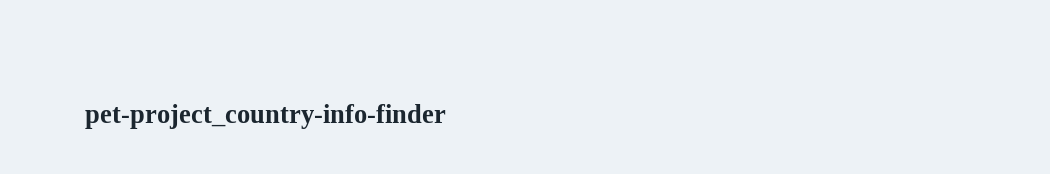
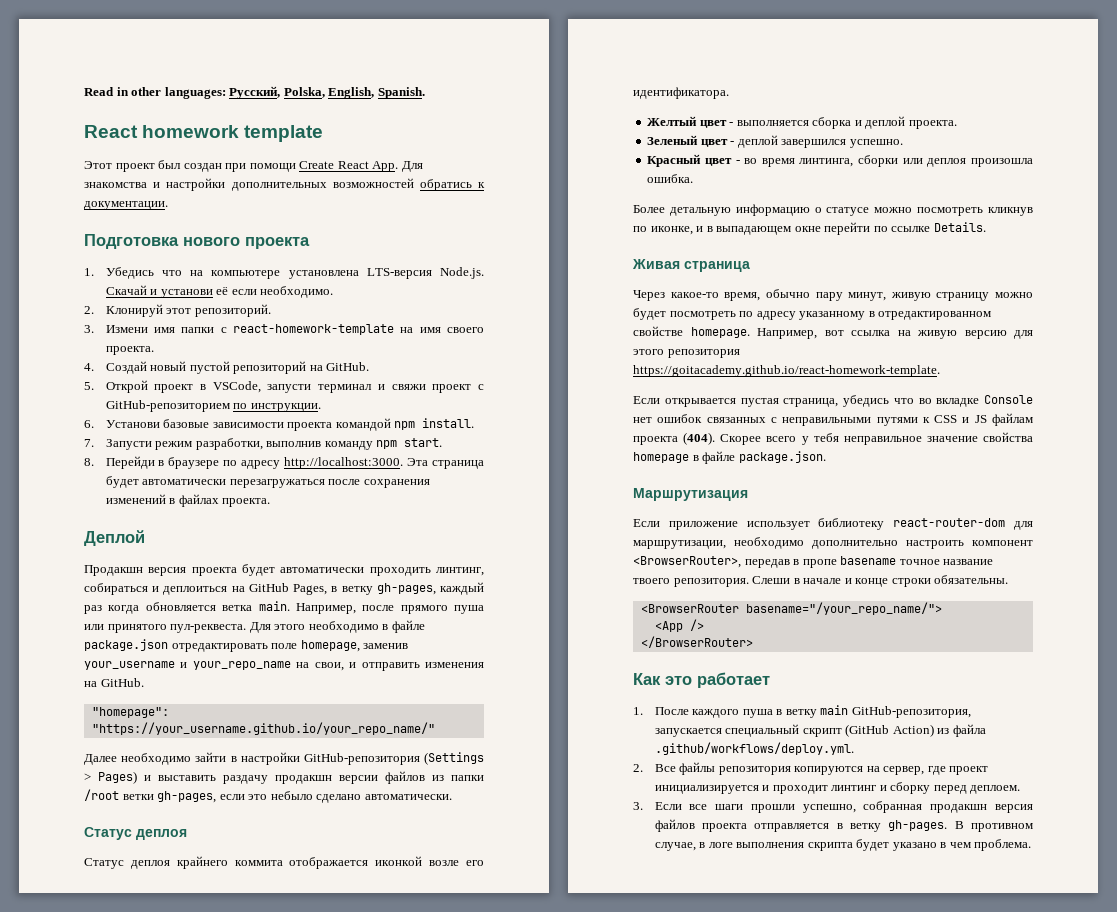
- pet-project_country-info-finder
+ Read in other languages: Русский, Polska, English, Spanish.
+ React homework template
+ Этот проект был создан при помощи Create React App. Для знакомства и настройки дополнительных возможностей обратись к документации.
+ Подготовка нового проекта
+ 1. Убедись что на компьютере установлена LTS-версия Node.js. Скачай и установи её если необходимо.
+ 2. Клонируй этот репозиторий.
+ 3. Измени имя папки с react-homework-template на имя своего проекта.
+ 4. Создай новый пустой репозиторий на GitHub.
+ 5. Открой проект в VSCode, запусти терминал и свяжи проект с GitHub-репозиторием по инструкции.
+ 6. Установи базовые зависимости проекта командой npm install.
+ 7. Запусти режим разработки, выполнив команду npm start.
+ 8. Перейди в браузере по адресу http://localhost:3000. Эта страница будет автоматически перезагружаться после сохранения изменений в файлах проекта.
+ Деплой
+ Продакшн версия проекта будет автоматически проходить линтинг, собираться и деплоиться на GitHub Pages, в ветку gh-pages, каждый раз когда обновляется ветка main. Например, после прямого пуша или принятого пул-реквеста. Для этого необходимо в файле package.json отредактировать поле homepage, заменив your_username и your_repo_name на свои, и отправить изменения на GitHub.
+ "homepage": "https://your_username.github.io/your_repo_name/"
+ Далее необходимо зайти в настройки GitHub-репозитория (Settings > Pages) и выставить раздачу продакшн версии файлов из папки /root ветки gh-pages, если это небыло сделано автоматически.
+ Статус деплоя
+ Статус деплоя крайнего коммита отображается иконкой возле его идентификатора.
+ Желтый цвет - выполняется сборка и деплой проекта.
+ Зеленый цвет - деплой завершился успешно.
+ Красный цвет - во время линтинга, сборки или деплоя произошла ошибка.
+ Более детальную информацию о статусе можно посмотреть кликнув по иконке, и в выпадающем окне перейти по ссылке Details.
+ Живая страница
+ Через какое-то время, обычно пару минут, живую страницу можно будет посмотреть по адресу указанному в отредактированном свойстве homepage. Например, вот ссылка на живую версию для этого репозитория https://goitacademy.github.io/react-homework-template.
+ Если открывается пустая страница, убедись что во вкладке Console нет ошибок связанных с неправильными путями к CSS и JS файлам проекта (404). Скорее всего у тебя неправильное значение свойства homepage в файле package.json.
+ Маршрутизация
+ Если приложение использует библиотеку react-router-dom для маршрутизации, необходимо дополнительно настроить компонент <BrowserRouter>, передав в пропе basename точное название твоего репозитория. Слеши в начале и конце строки обязательны.
+ <BrowserRouter basename="/your_repo_name/">
+ <App />
+ </BrowserRouter>
+ Как это работает
+ 1. После каждого пуша в ветку main GitHub-репозитория, запускается специальный скрипт (GitHub Action) из файла .github/workflows/deploy.yml.
+ 2. Все файлы репозитория копируются на сервер, где проект инициализируется и проходит линтинг и сборку перед деплоем.
+ 3. Если все шаги прошли успешно, собранная продакшн версия файлов проекта отправляется в ветку gh-pages. В противном случае, в логе выполнения скрипта будет указано в чем проблема.

